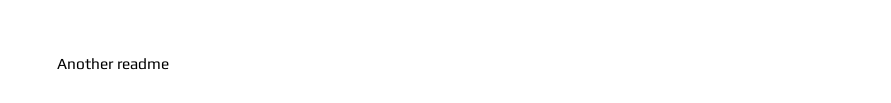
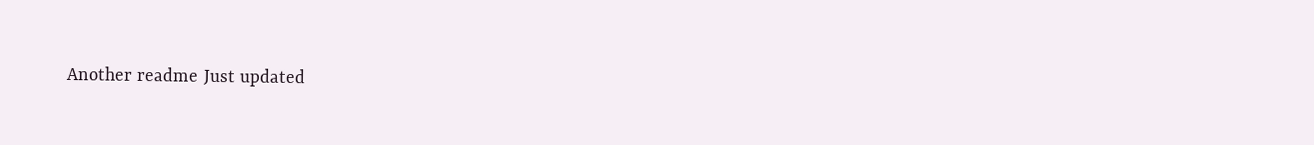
- Another readme
+ Another readme Just updated

